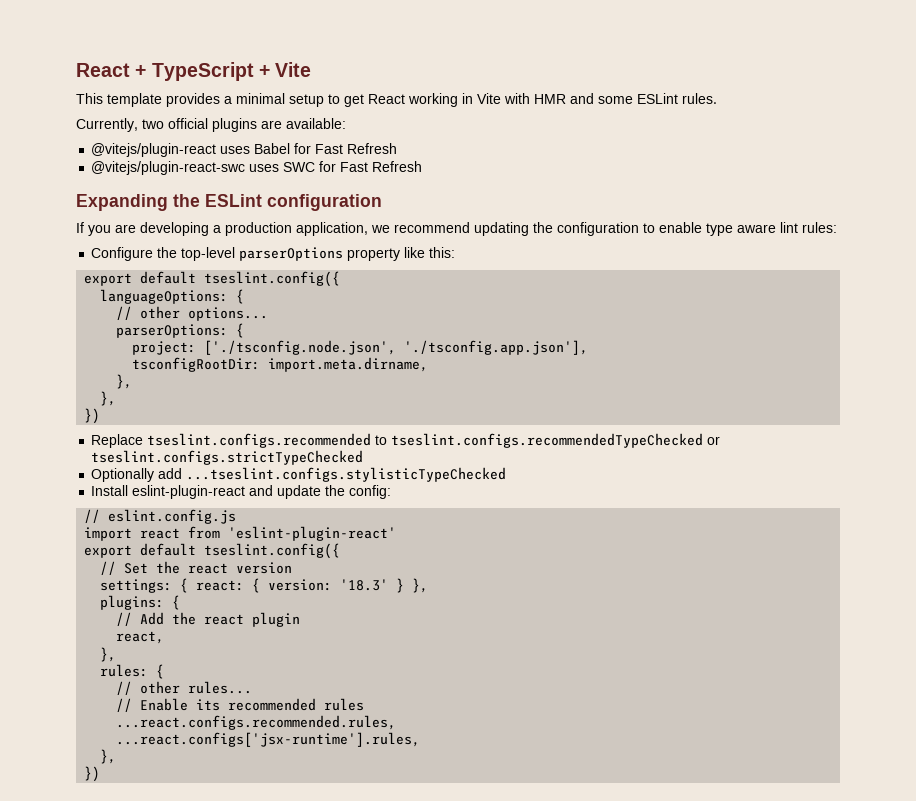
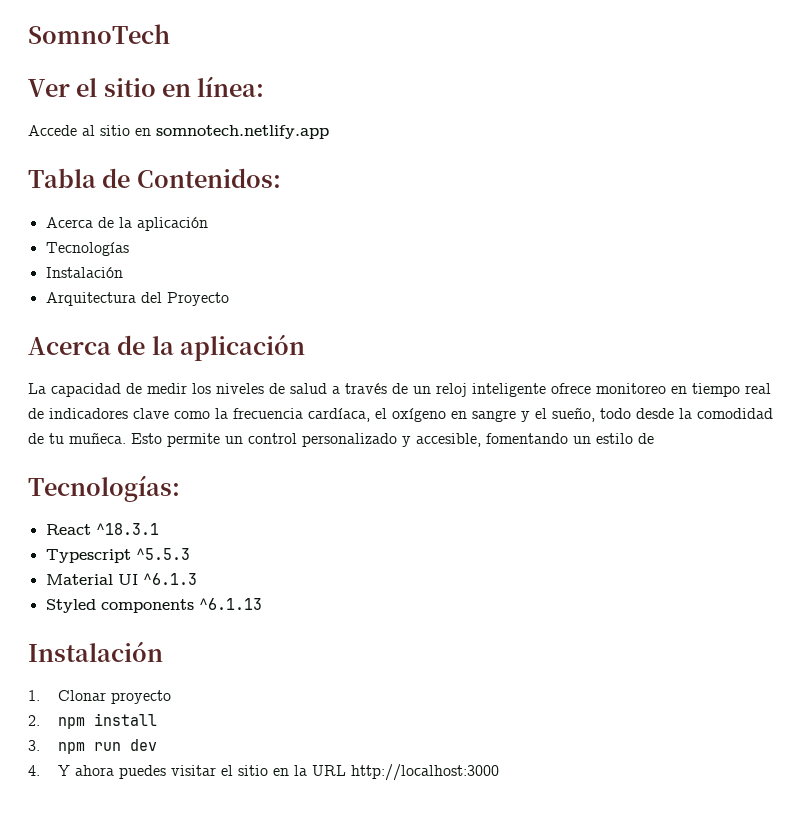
- React + TypeScript + Vite
- This template provides a minimal setup to get React working in Vite with HMR and some ESLint rules.
- Currently, two official plugins are available:
- @vitejs/plugin-react uses Babel for Fast Refresh
- @vitejs/plugin-react-swc uses SWC for Fast Refresh
- Expanding the ESLint configuration
- If you are developing a production application, we recommend updating the configuration to enable type aware lint rules:
- Configure the top-level parserOptions property like this:
- export default tseslint.config({
- languageOptions: {
- // other options...
- parserOptions: {
- project: ['./tsconfig.node.json', './tsconfig.app.json'],
- tsconfigRootDir: import.meta.dirname,
- },
- },
- })
- Replace tseslint.configs.recommended to tseslint.configs.recommendedTypeChecked or tseslint.configs.strictTypeChecked
- Optionally add ...tseslint.configs.stylisticTypeChecked
- Install eslint-plugin-react and update the config:
- // eslint.config.js
- import react from 'eslint-plugin-react'
- export default tseslint.config({
- // Set the react version
- settings: { react: { version: '18.3' } },
- plugins: {
- // Add the react plugin
- react,
- },
- rules: {
- // other rules...
- // Enable its recommended rules
- ...react.configs.recommended.rules,
- ...react.configs['jsx-runtime'].rules,
- },
- })
+ SomnoTech
+ Ver el sitio en línea:
+ Accede al sitio en somnotech.netlify.app
+ Tabla de Contenidos:
+ Acerca de la aplicación
+ Tecnologías
+ Instalación
+ Arquitectura del Proyecto
+ Acerca de la aplicación
+ La capacidad de medir los niveles de salud a través de un reloj inteligente ofrece monitoreo en tiempo real de indicadores clave como la frecuencia cardíaca, el oxígeno en sangre y el sueño, todo desde la comodidad de tu muñeca. Esto permite un control personalizado y accesible, fomentando un estilo de
+ Tecnologías:
+ React ^18.3.1
+ Typescript ^5.5.3
+ Material UI ^6.1.3
+ Styled components ^6.1.13
+ Instalación
+ 1. Clonar proyecto
+ 2. npm install
+ 3. npm run dev
+ 4. Y ahora puedes visitar el sitio en la URL http://localhost:3000

